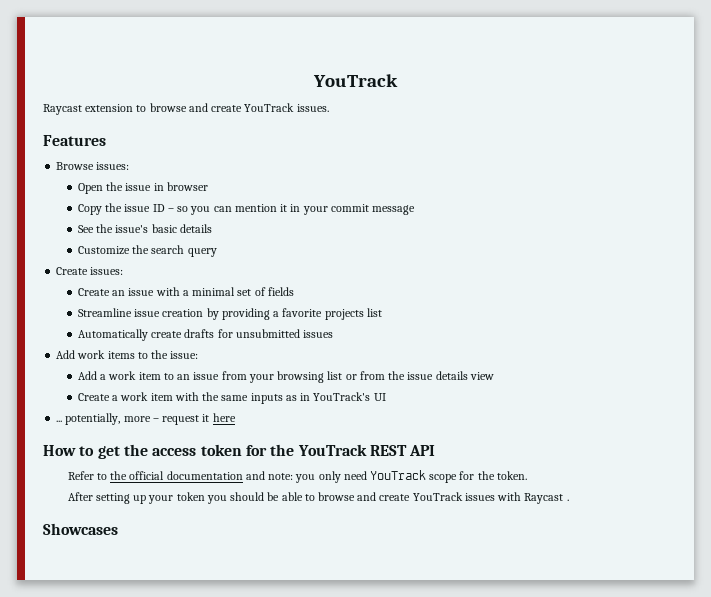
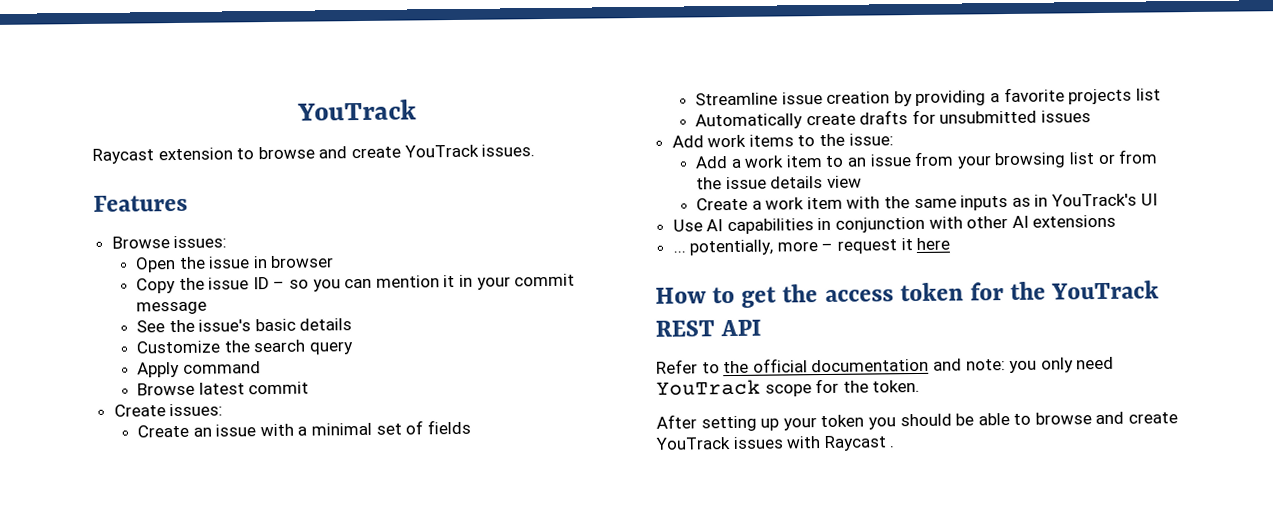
+ Apply command
+ Browse latest commit
+ Use AI capabilities in conjunction with other AI extensions
- Showcases

